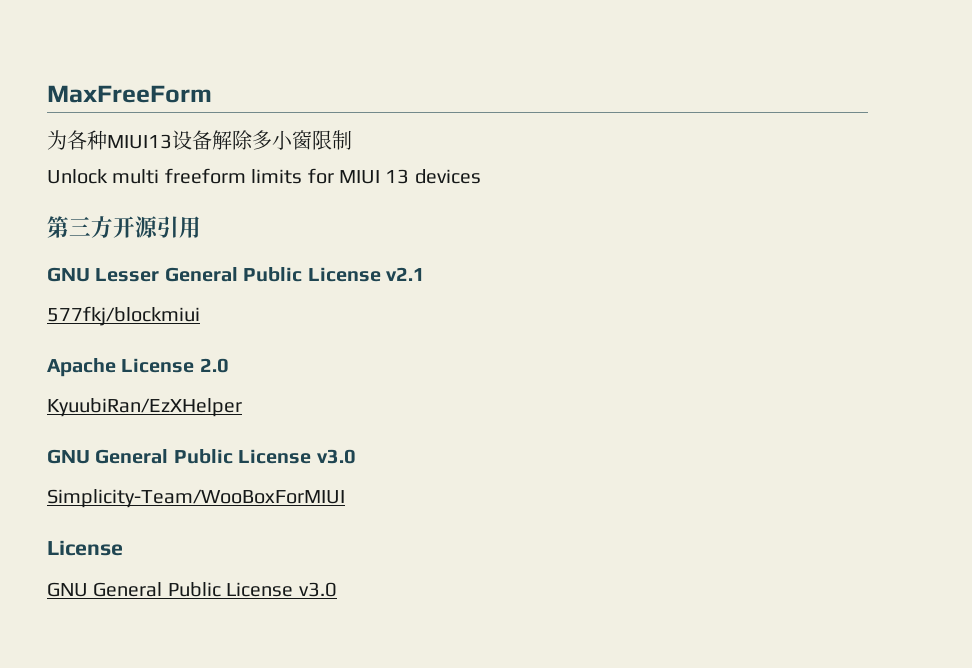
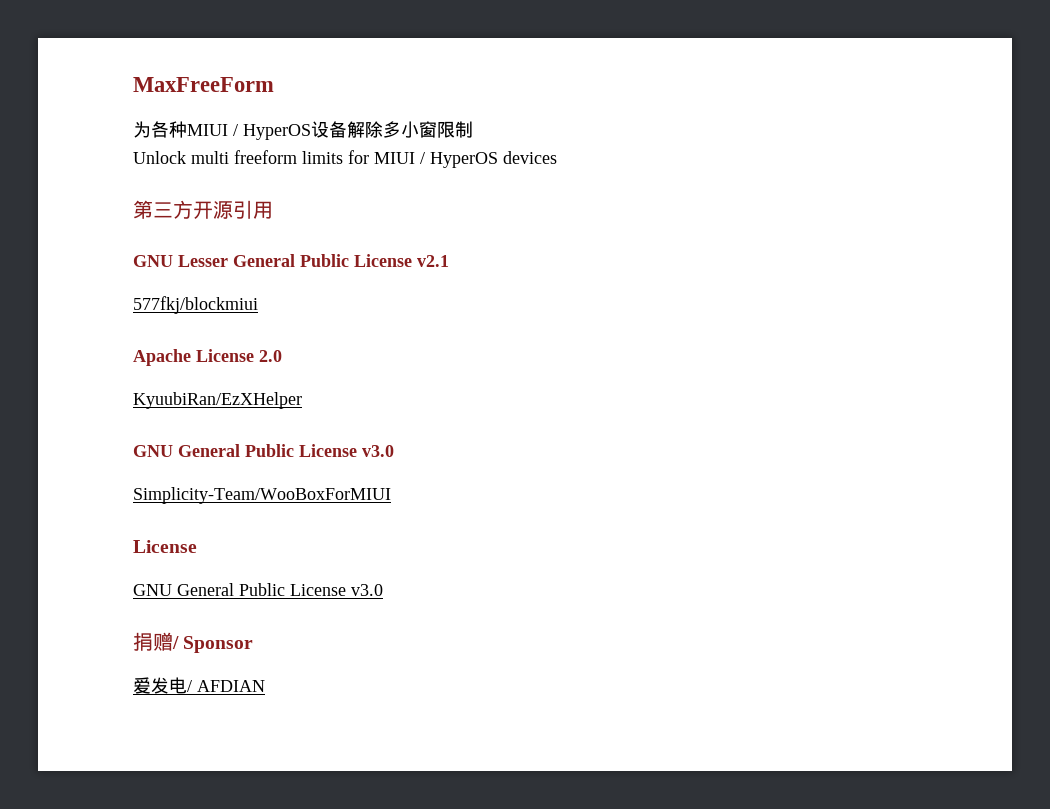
- 为各种MIUI13设备解除多小窗限制
+ 为各种MIUI / HyperOS设备解除多小窗限制
- Unlock multi freeform limits for MIUI 13 devices
+ Unlock multi freeform limits for MIUI / HyperOS devices
+ 捐赠/ Sponsor
+ 爱发电/ AFDIAN

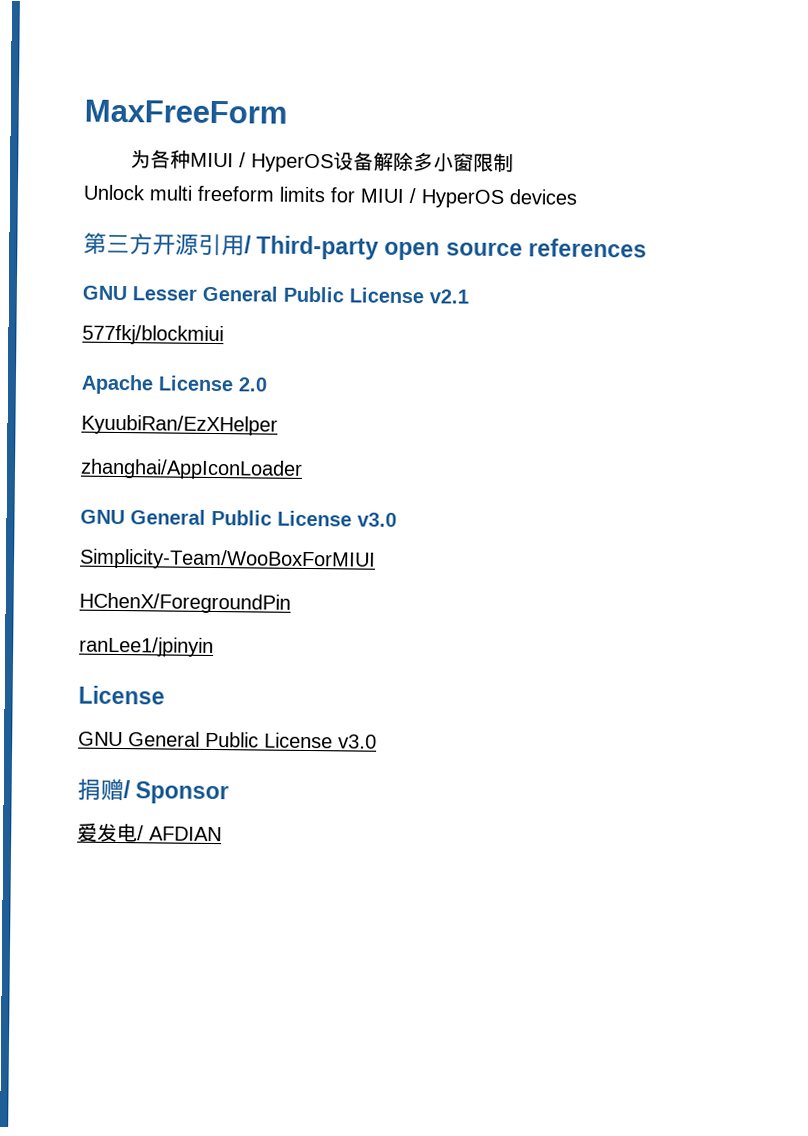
- 第三方开源引用
+ 第三方开源引用/ Third-party open source references
+ zhanghai/AppIconLoader
+ HChenX/ForegroundPin
+ ranLee1/jpinyin

